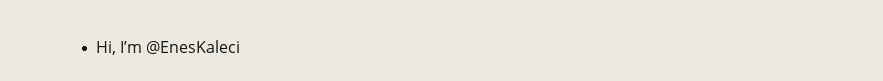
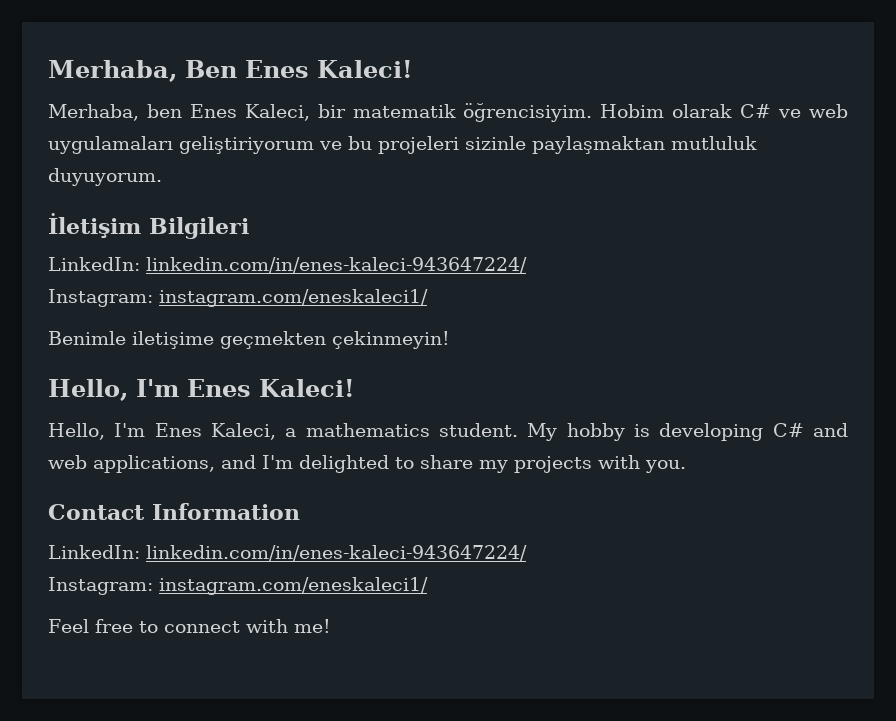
- Hi, I’m @EnesKaleci
+ Merhaba, Ben Enes Kaleci!
+ Merhaba, ben Enes Kaleci, bir matematik öğrencisiyim. Hobim olarak C# ve web uygulamaları geliştiriyorum ve bu projeleri sizinle paylaşmaktan mutluluk duyuyorum.
+ İletişim Bilgileri
+ LinkedIn: linkedin.com/in/enes-kaleci-943647224/
+ Instagram: instagram.com/eneskaleci1/
+ Benimle iletişime geçmekten çekinmeyin!
+ Hello, I'm Enes Kaleci!
+ Hello, I'm Enes Kaleci, a mathematics student. My hobby is developing C# and web applications, and I'm delighted to share my projects with you.
+ Contact Information
+ LinkedIn: linkedin.com/in/enes-kaleci-943647224/
+ Instagram: instagram.com/eneskaleci1/
+ Feel free to connect with me!

